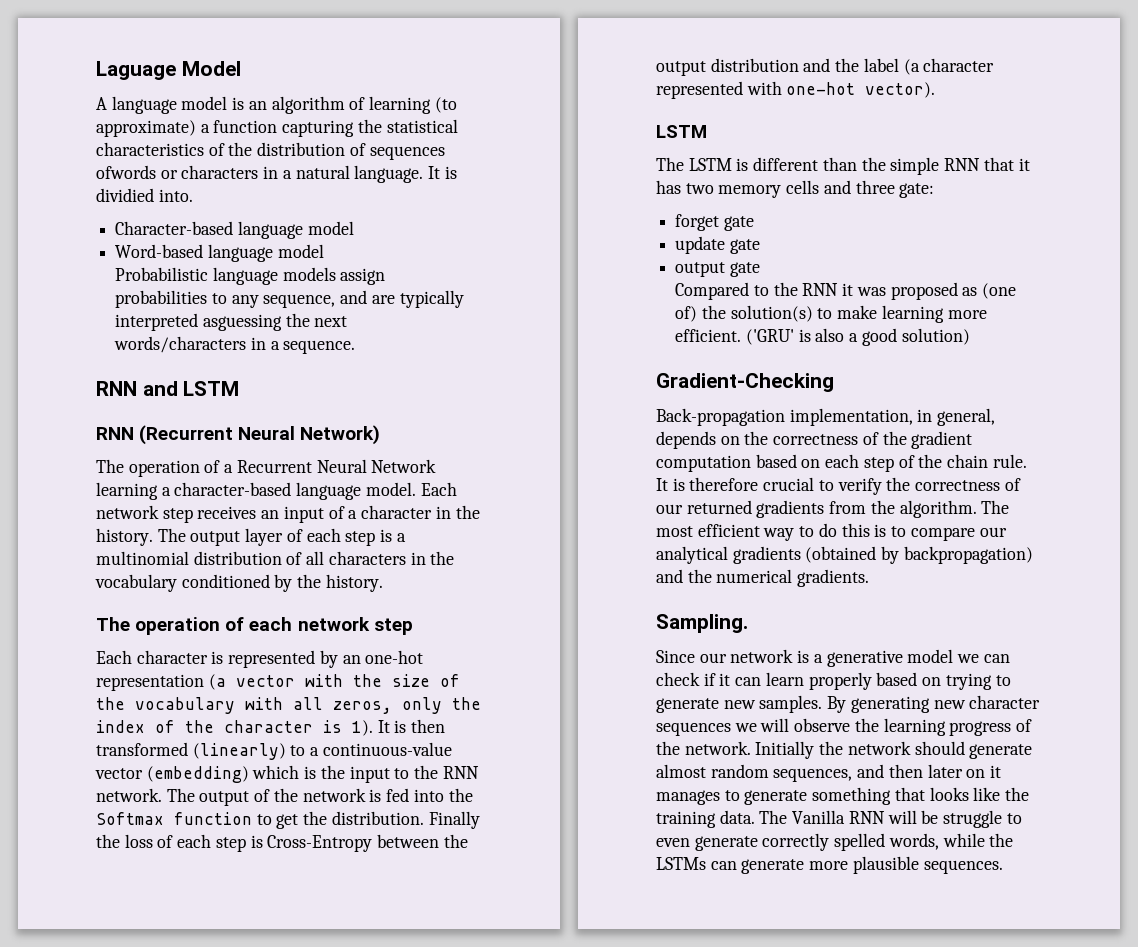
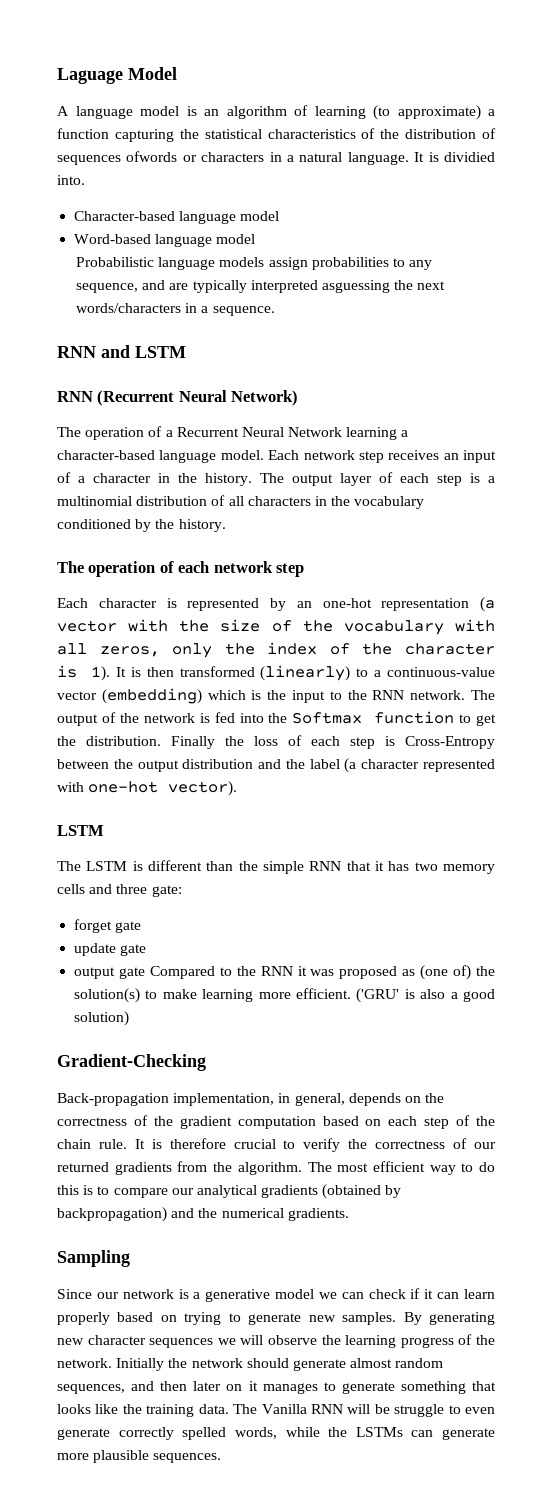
- output gate
- Compared to the RNN it was proposed as (one of) the solution(s) to make learning more efficient.
+ output gate Compared to the RNN it was proposed as (one of) the solution(s) to make learning more efficient.
- Sampling.
+ Sampling

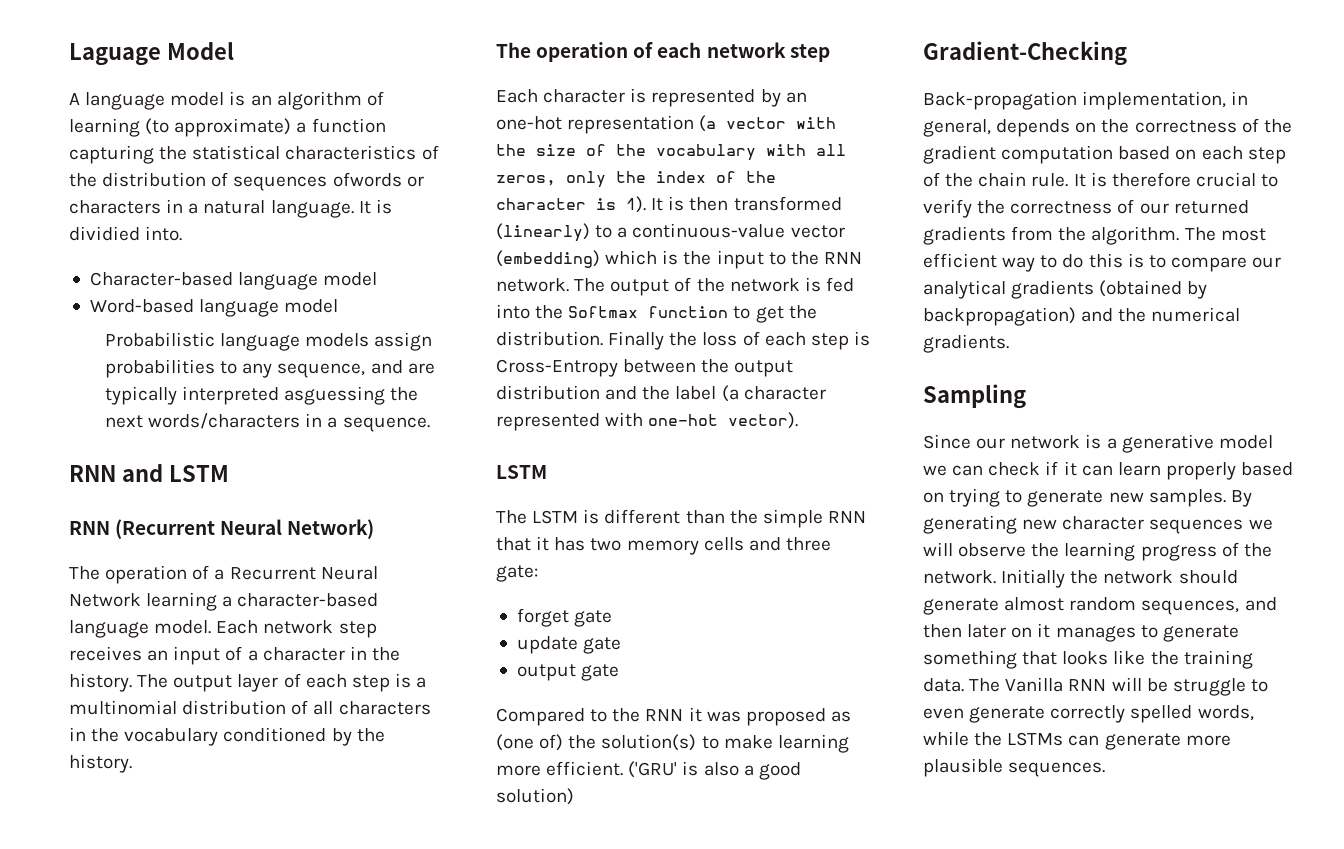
- output gate Compared to the RNN it was proposed as (one of) the solution(s) to make learning more efficient.
+ output gate
+ Compared to the RNN it was proposed as (one of) the solution(s) to make learning more efficient.

